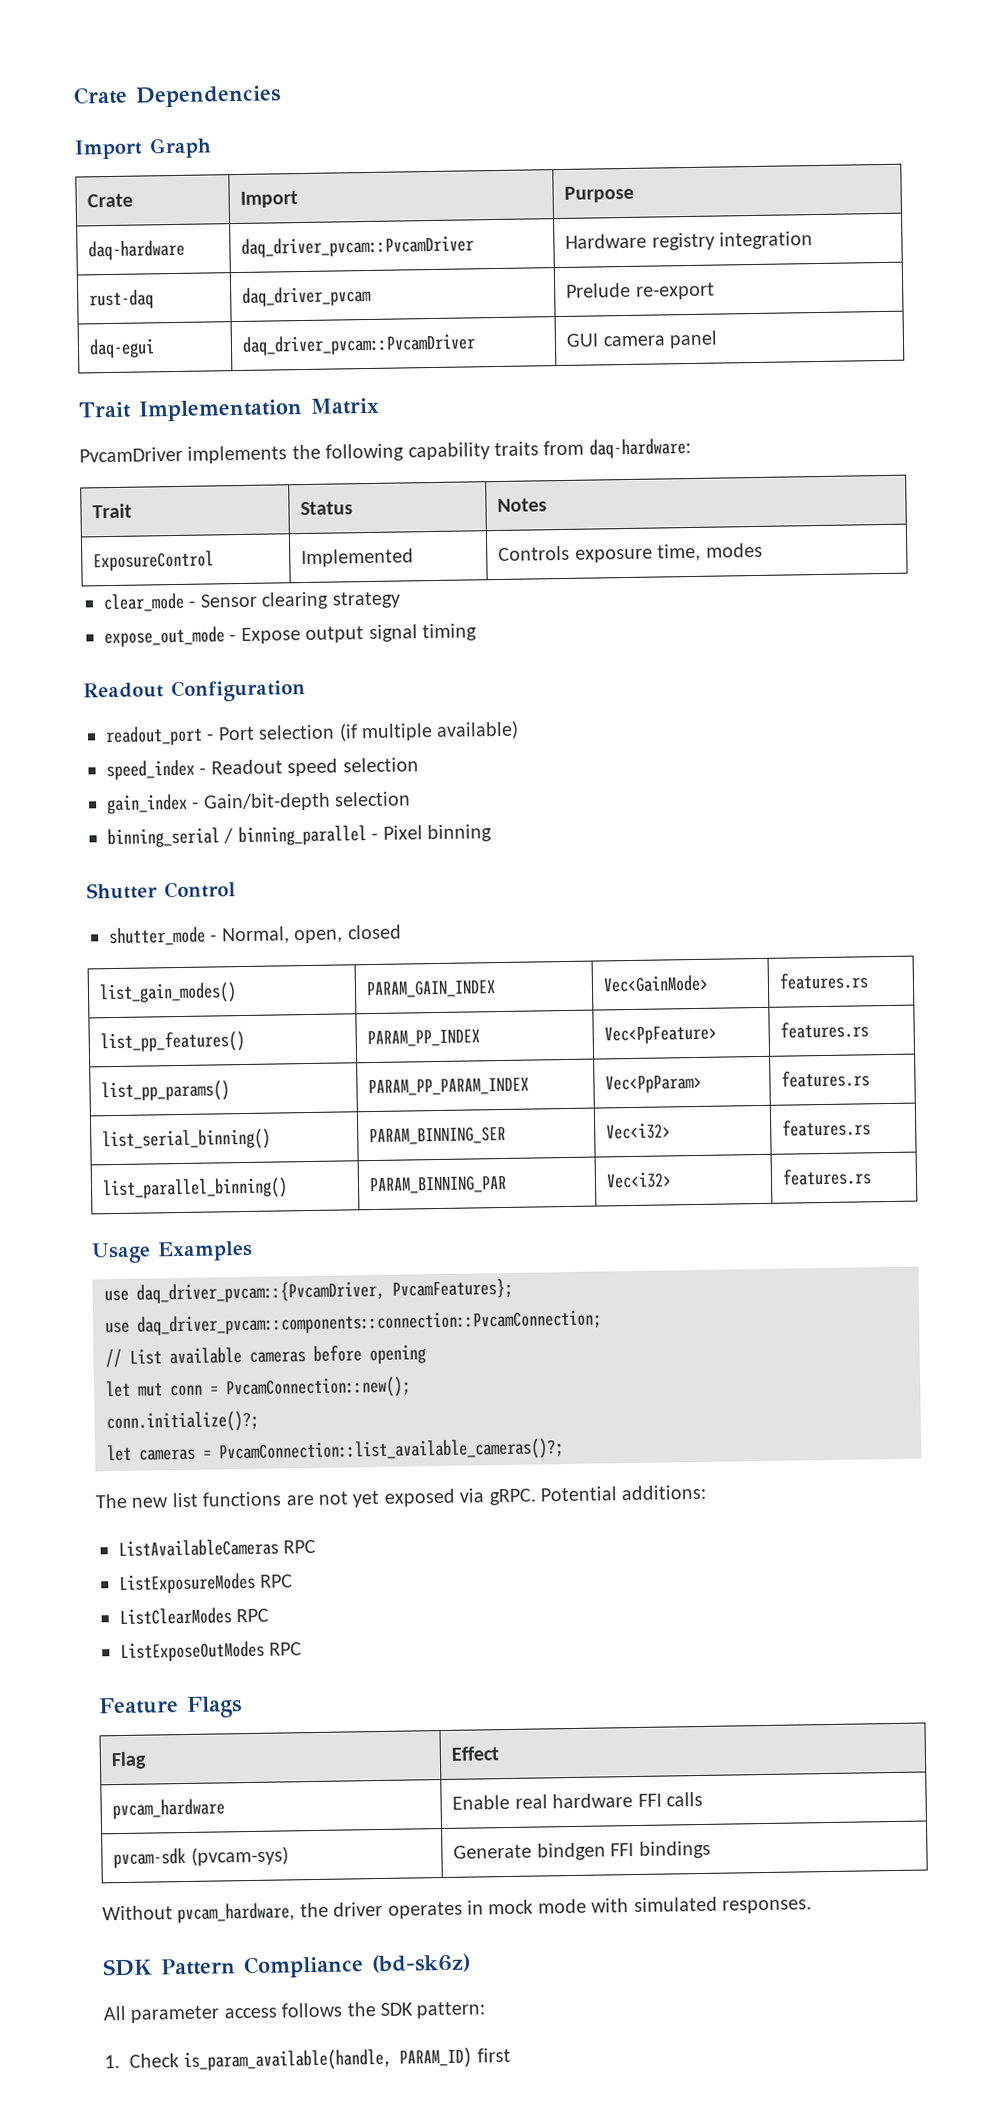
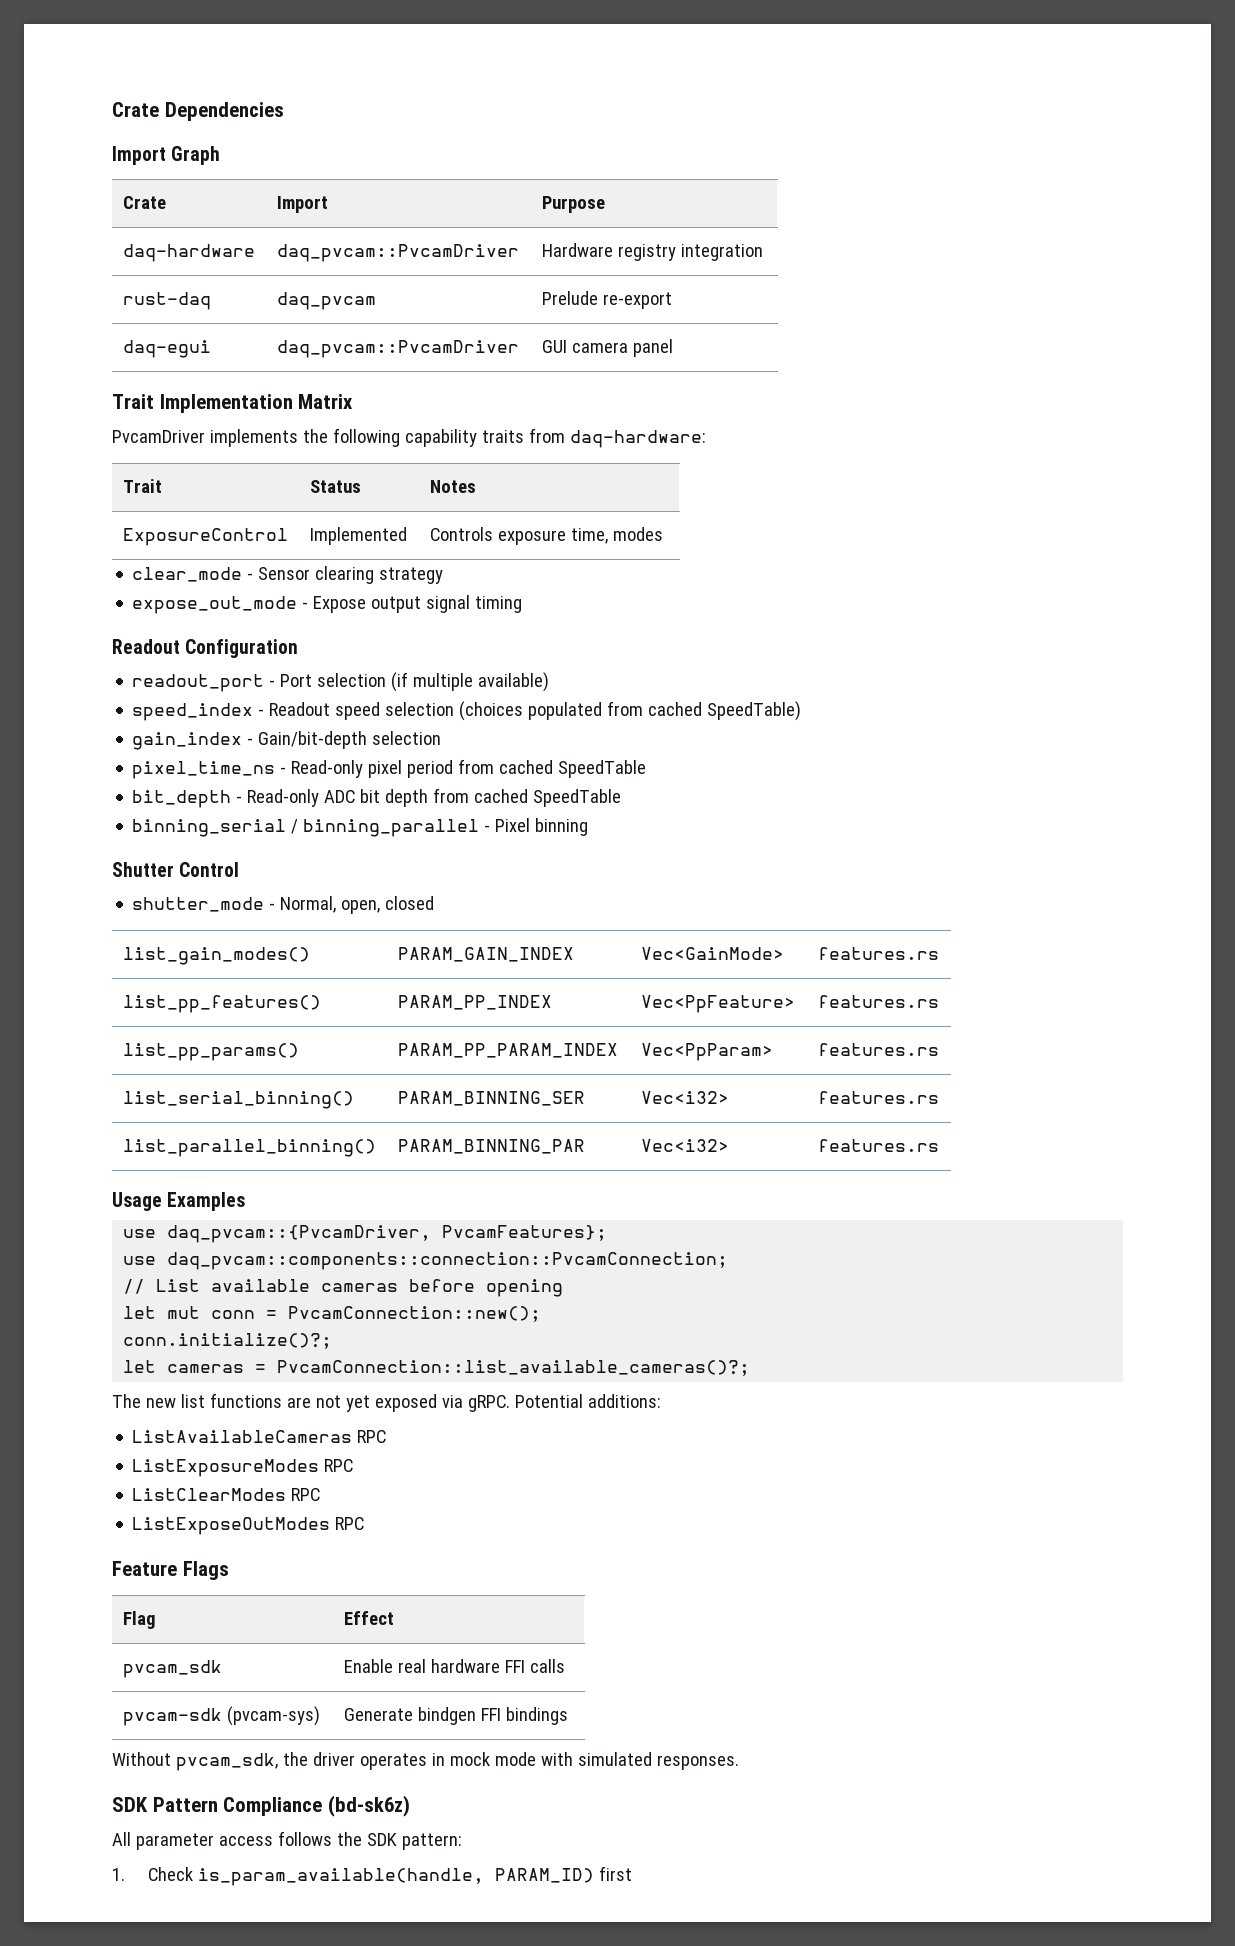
- daq-hardware | daq_driver_pvcam::PvcamDriver | Hardware registry integration
+ daq-hardware | daq_pvcam::PvcamDriver | Hardware registry integration
- rust-daq | daq_driver_pvcam | Prelude re-export
+ rust-daq | daq_pvcam | Prelude re-export
- daq-egui | daq_driver_pvcam::PvcamDriver | GUI camera panel
+ daq-egui | daq_pvcam::PvcamDriver | GUI camera panel
- speed_index - Readout speed selection
+ speed_index - Readout speed selection (choices populated from cached SpeedTable)
+ pixel_time_ns - Read-only pixel period from cached SpeedTable
+ bit_depth - Read-only ADC bit depth from cached SpeedTable
- use daq_driver_pvcam::{PvcamDriver, PvcamFeatures};
+ use daq_pvcam::{PvcamDriver, PvcamFeatures};
- use daq_driver_pvcam::components::connection::PvcamConnection;
+ use daq_pvcam::components::connection::PvcamConnection;
- pvcam_hardware | Enable real hardware FFI calls
+ pvcam_sdk | Enable real hardware FFI calls
- Without pvcam_hardware, the driver operates in mock mode with simulated responses.
+ Without pvcam_sdk, the driver operates in mock mode with simulated responses.

